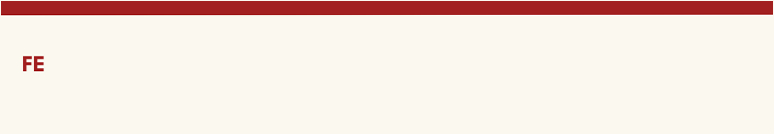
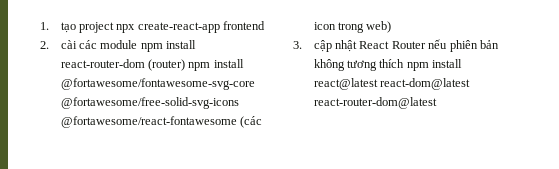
- FE
+ 1. tạo project npx create-react-app frontend
+ 2. cài các module npm install react-router-dom (router) npm install @fortawesome/fontawesome-svg-core @fortawesome/free-solid-svg-icons @fortawesome/react-fontawesome (các icon trong web)
+ 3. cập nhật React Router nếu phiên bản không tương thích npm install react@latest react-dom@latest react-router-dom@latest

